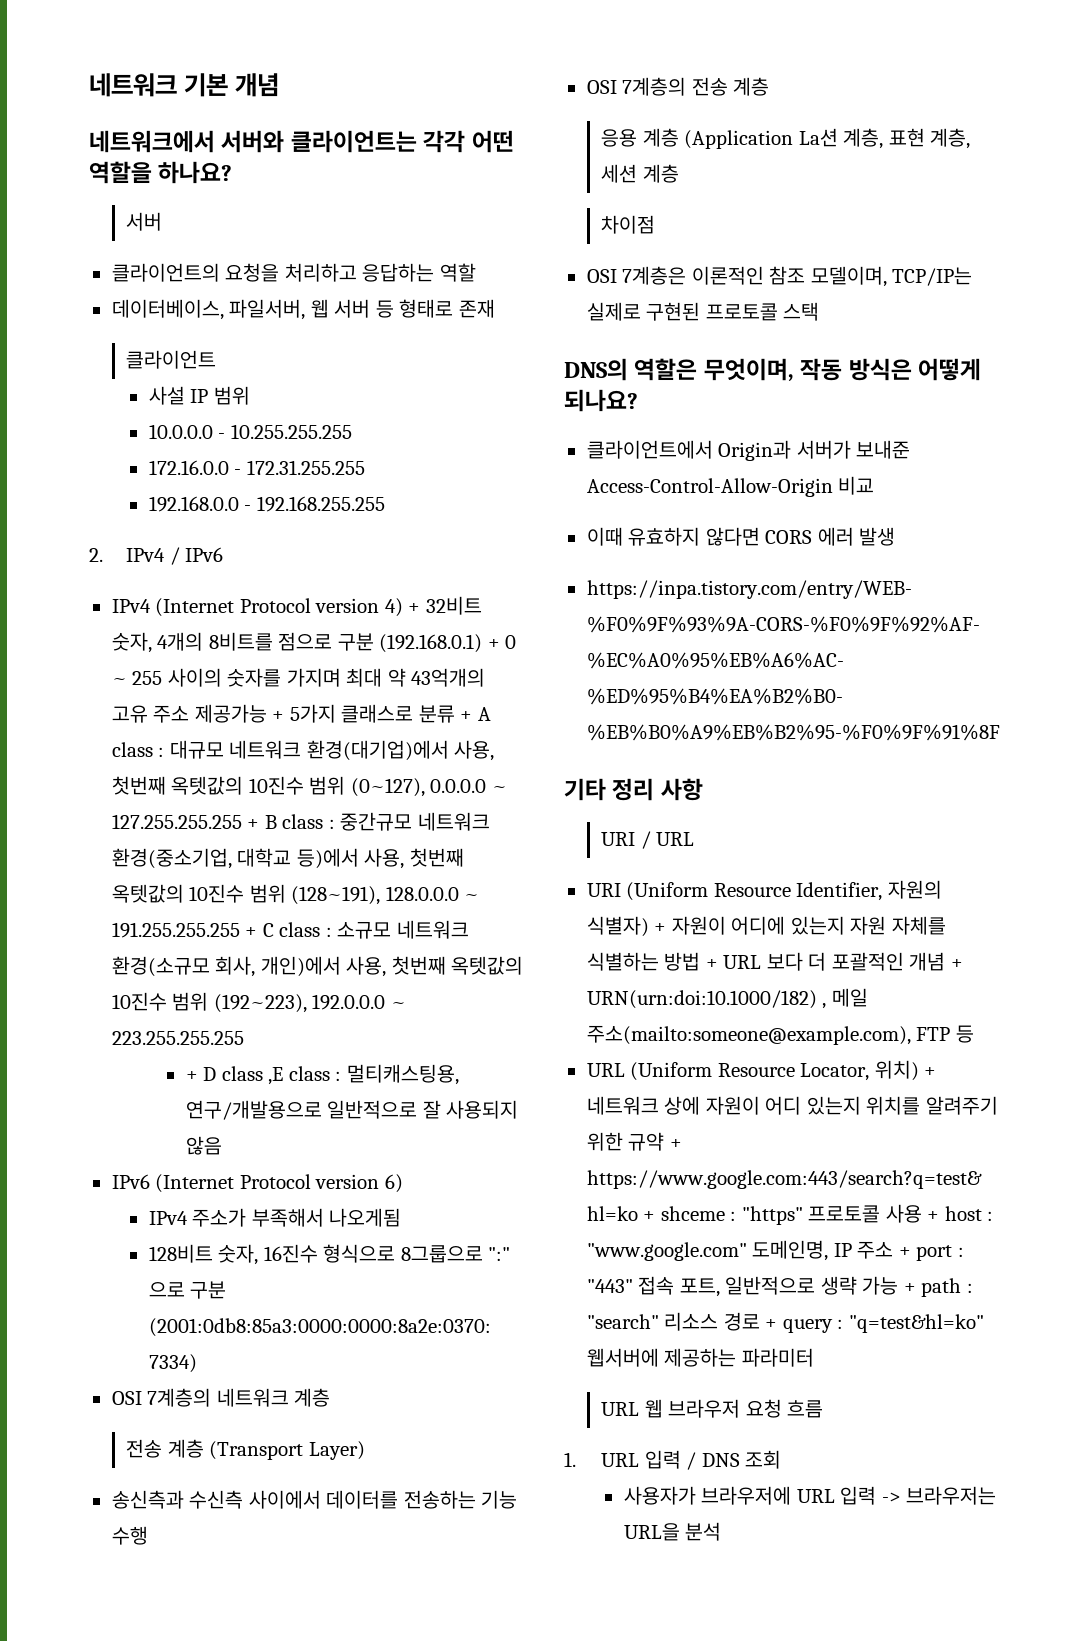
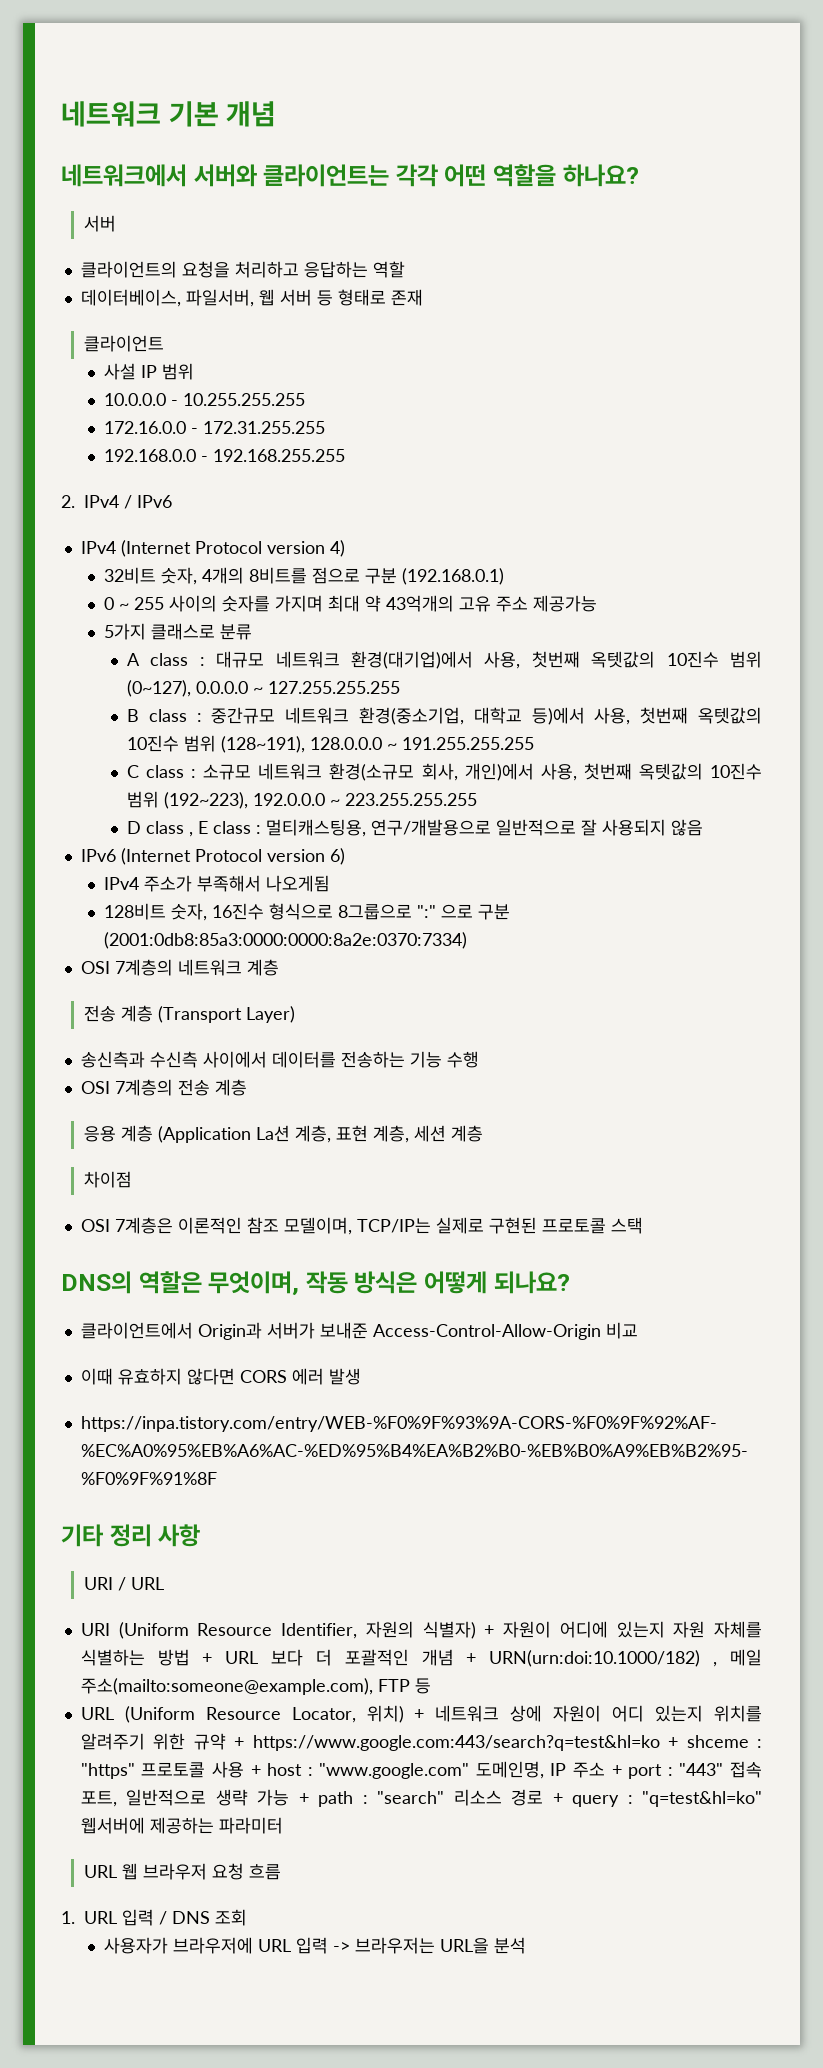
- IPv4 (Internet Protocol version 4) + 32비트 숫자, 4개의 8비트를 점으로 구분 (192.168.0.1) + 0 ~ 255 사이의 숫자를 가지며 최대 약 43억개의 고유 주소 제공가능 + 5가지 클래스로 분류 + A class :
+ IPv4 (Internet Protocol version 4)
+ 32비트 숫자, 4개의 8비트를 점으로 구분 (192.168.0.1)
+ 0 ~ 255 사이의 숫자를 가지며 최대 약 43억개의 고유 주소 제공가능
+ 5가지 클래스로 분류
+ A class :
- 대규모 네트워크 환경(대기업)에서 사용, 첫번째 옥텟값의 10진수 범위 (0~127), 0.0.0.0 ~ 127.255.255.255 + B class :
+ 대규모 네트워크 환경(대기업)에서 사용, 첫번째 옥텟값의 10진수 범위 (0~127), 0.0.0.0 ~ 127.255.255.255
+ B class :
- 중간규모 네트워크 환경(중소기업, 대학교 등)에서 사용, 첫번째 옥텟값의 10진수 범위 (128~191), 128.0.0.0 ~ 191.255.255.255 + C class :
+ 중간규모 네트워크 환경(중소기업, 대학교 등)에서 사용, 첫번째 옥텟값의 10진수 범위 (128~191), 128.0.0.0 ~ 191.255.255.255
+ C class :
- + D class ,E class : 멀티캐스팅용, 연구/개발용으로 일반적으로 잘 사용되지 않음
+ D class , E class : 멀티캐스팅용, 연구/개발용으로 일반적으로 잘 사용되지 않음

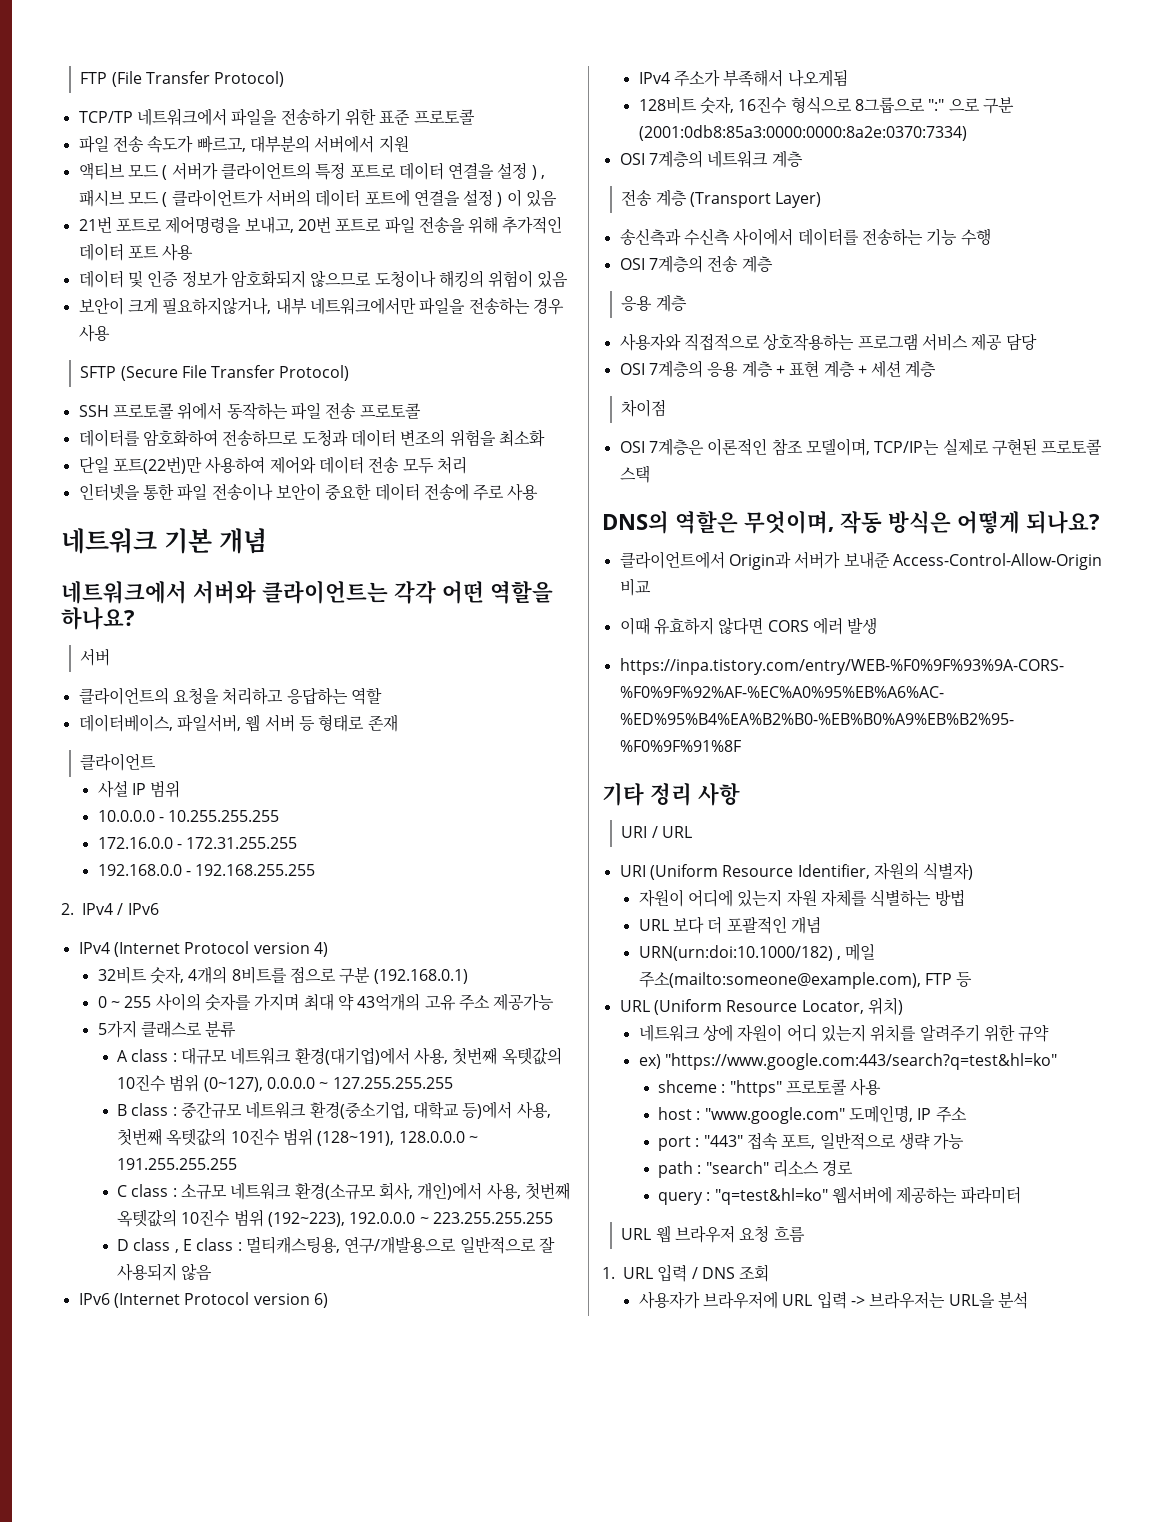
+ FTP (File Transfer Protocol)
+ TCP/TP 네트워크에서 파일을 전송하기 위한 표준 프로토콜
+ 파일 전송 속도가 빠르고, 대부분의 서버에서 지원
+ 액티브 모드 ( 서버가 클라이언트의 특정 포트로 데이터 연결을 설정 ) , 패시브 모드 ( 클라이언트가 서버의 데이터 포트에 연결을 설정 ) 이 있음
+ 21번 포트로 제어명령을 보내고, 20번 포트로 파일 전송을 위해 추가적인 데이터 포트 사용
+ 데이터 및 인증 정보가 암호화되지 않으므로 도청이나 해킹의 위험이 있음
+ 보안이 크게 필요하지않거나, 내부 네트워크에서만 파일을 전송하는 경우 사용
+ SFTP (Secure File Transfer Protocol)
+ SSH 프로토콜 위에서 동작하는 파일 전송 프로토콜
+ 데이터를 암호화하여 전송하므로 도청과 데이터 변조의 위험을 최소화
+ 단일 포트(22번)만 사용하여 제어와 데이터 전송 모두 처리
+ 인터넷을 통한 파일 전송이나 보안이 중요한 데이터 전송에 주로 사용
  OSI 7계층의 전송 계층
- 응용 계층 (Application La션 계층, 표현 계층, 세션 계층
+ 응용 계층
+ 사용자와 직접적으로 상호작용하는 프로그램 서비스 제공 담당
+ OSI 7계층의 응용 계층 + 표현 계층 + 세션 계층
- URI (Uniform Resource Identifier, 자원의 식별자) + 자원이 어디에 있는지 자원 자체를 식별하는 방법 + URL 보다 더 포괄적인 개념 + URN(urn:doi:10.1000/182) , 메일 주소(mailto:someone@example.com), FTP 등
+ URI (Uniform Resource Identifier, 자원의 식별자)
+ 자원이 어디에 있는지 자원 자체를 식별하는 방법
+ URL 보다 더 포괄적인 개념
+ URN(urn:doi:10.1000/182) , 메일 주소(mailto:someone@example.com), FTP 등
- URL (Uniform Resource Locator, 위치) + 네트워크 상에 자원이 어디 있는지 위치를 알려주기 위한 규약 + https://www.google.com:443/search?q=test&hl=ko + shceme : "https" 프로토콜 사용 + host : "www.google.com" 도메인명, IP 주소 + port : "443" 접속 포트, 일반적으로 생략 가능 + path : "search" 리소스 경로 + query : "q=test&hl=ko" 웹서버에 제공하는 파라미터
+ URL (Uniform Resource Locator, 위치)
+ 네트워크 상에 자원이 어디 있는지 위치를 알려주기 위한 규약
+ ex) "https://www.google.com:443/search?q=test&hl=ko"
+ shceme : "https" 프로토콜 사용
+ host : "www.google.com" 도메인명, IP 주소
+ port : "443" 접속 포트, 일반적으로 생략 가능
+ path : "search" 리소스 경로
+ query : "q=test&hl=ko" 웹서버에 제공하는 파라미터

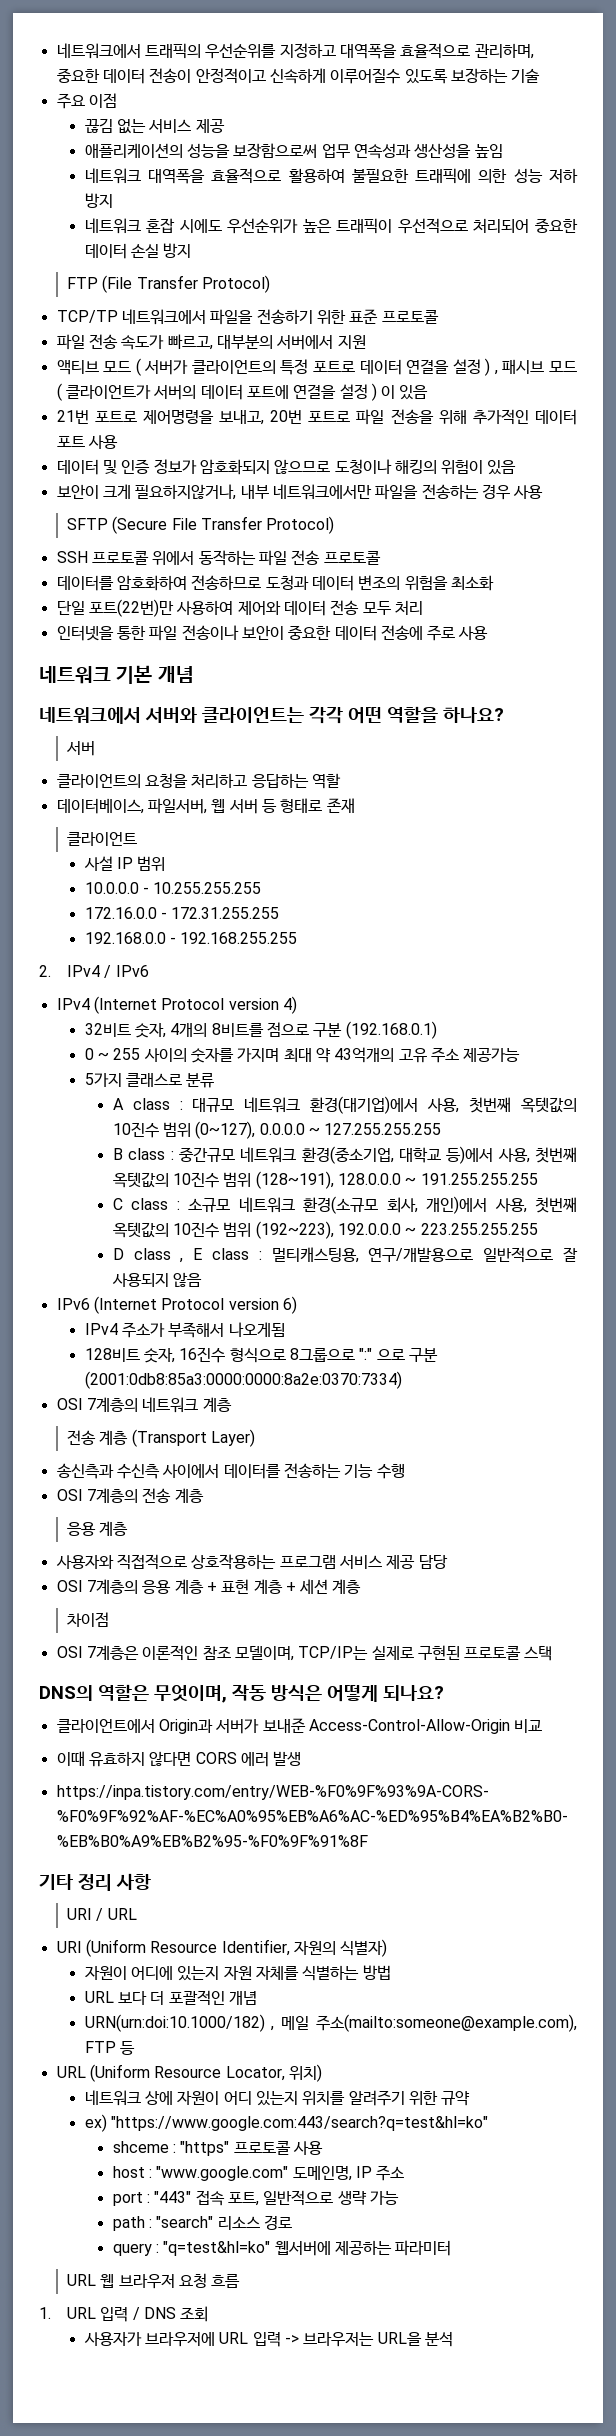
+ 네트워크에서 트래픽의 우선순위를 지정하고 대역폭을 효율적으로 관리하며, 중요한 데이터 전송이 안정적이고 신속하게 이루어질수 있도록 보장하는 기술
+ 주요 이점
+ 끊김 없는 서비스 제공
+ 애플리케이션의 성능을 보장함으로써 업무 연속성과 생산성을 높임
+ 네트워크 대역폭을 효율적으로 활용하여 불필요한 트래픽에 의한 성능 저하 방지
+ 네트워크 혼잡 시에도 우선순위가 높은 트래픽이 우선적으로 처리되어 중요한 데이터 손실 방지

